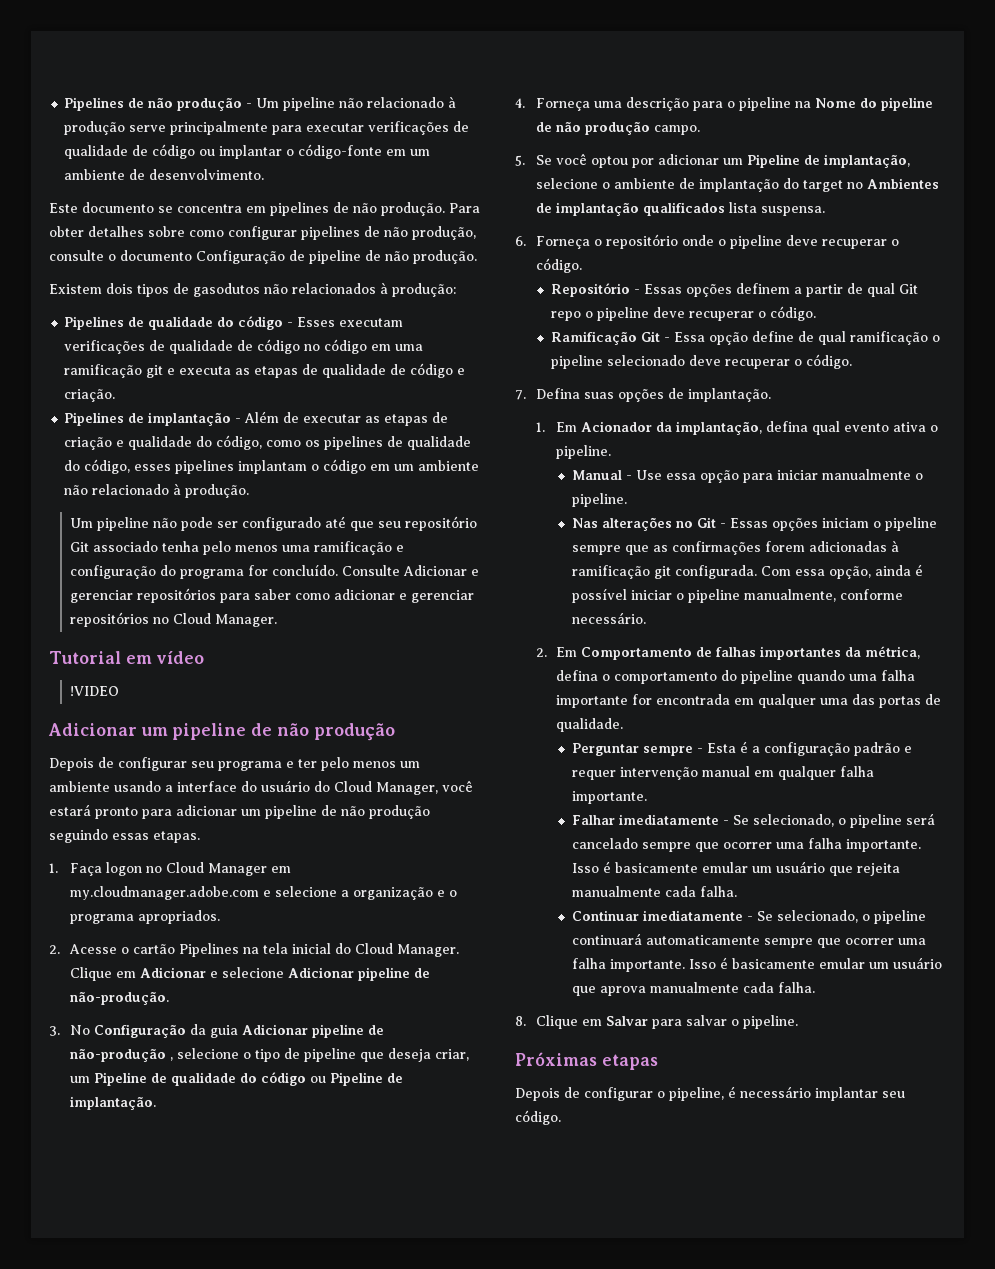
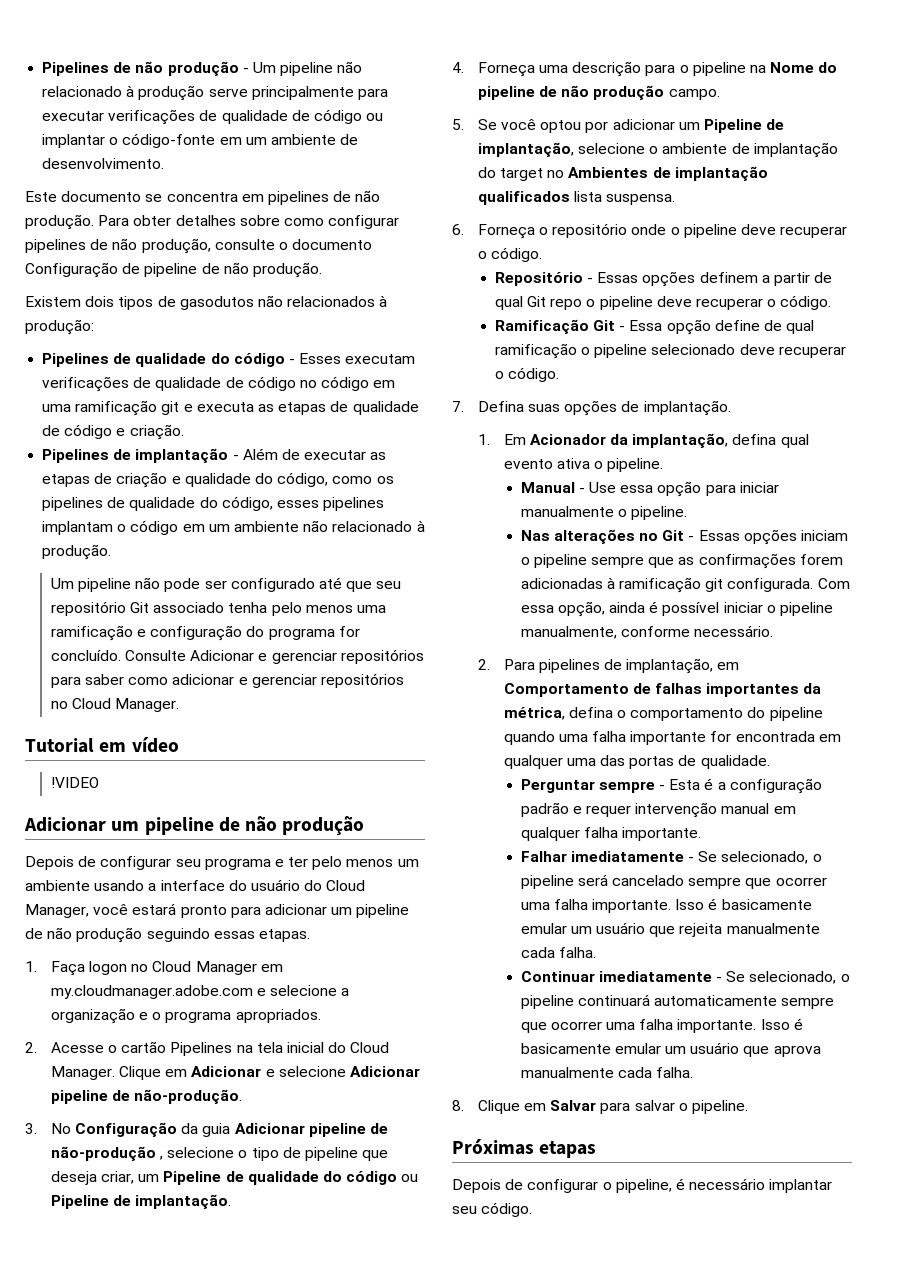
- 2. Em Comportamento de falhas importantes da métrica, defina o comportamento do pipeline quando uma falha importante for encontrada em qualquer uma das portas de qualidade.
+ 2. Para pipelines de implantação, em Comportamento de falhas importantes da métrica, defina o comportamento do pipeline quando uma falha importante for encontrada em qualquer uma das portas de qualidade.

